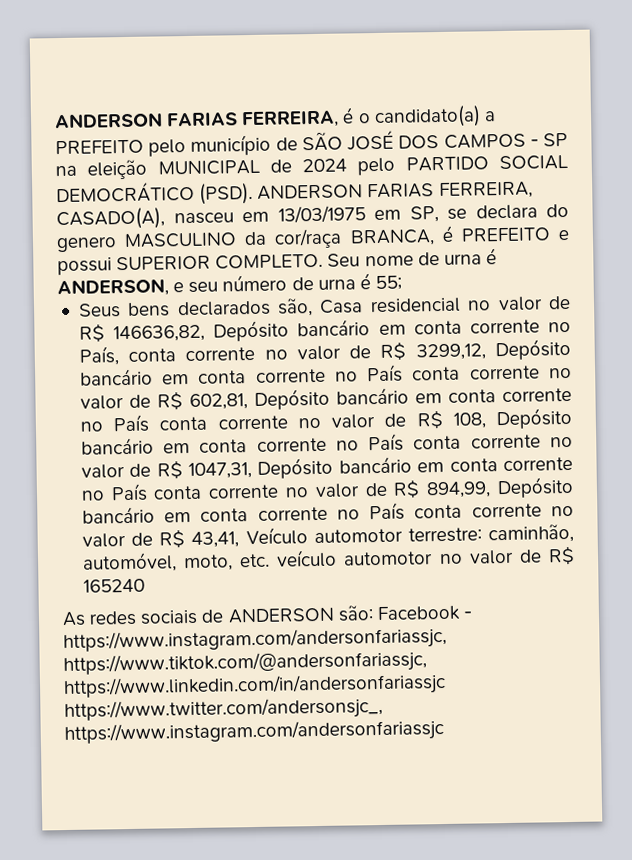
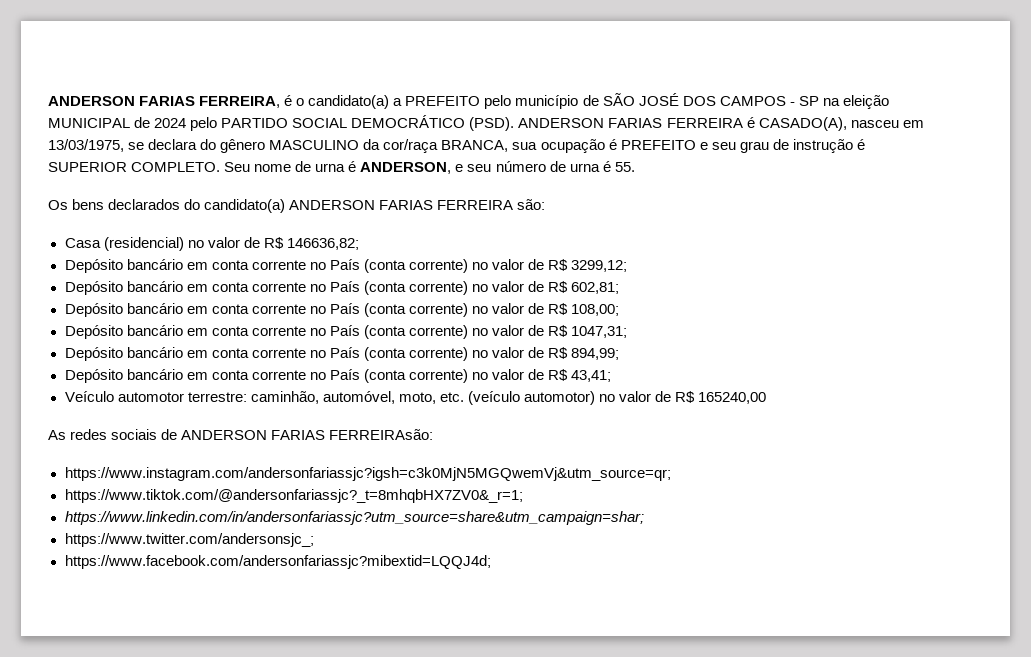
- ANDERSON FARIAS FERREIRA, CASADO(A), nasceu em 13/03/1975 em SP, se declara do genero MASCULINO da cor/raça BRANCA, é PREFEITO e possui SUPERIOR COMPLETO.
+ ANDERSON FARIAS FERREIRA é CASADO(A), nasceu em 13/03/1975, se declara do gênero MASCULINO da cor/raça BRANCA, sua ocupação é PREFEITO e seu grau de instrução é SUPERIOR COMPLETO.
- Seu nome de urna é ANDERSON, e seu número de urna é 55;
- Seus bens declarados são, Casa residencial no valor de R$ 146636,82, Depósito bancário em conta corrente no País, conta corrente no valor de R$ 3299,12, Depósito bancário em conta corrente no País conta corrente no valor de R$ 602,81, Depósito bancário em conta corrente no País conta corrente no valor de R$ 108, Depósito bancário em conta corrente no País conta corrente no valor de R$ 1047,31, Depósito bancário em conta corrente no País conta corrente no valor de R$ 894,99, Depósito bancário em conta corrente no País conta corrente no valor de R$ 43,41, Veículo automotor terrestre: caminhão, automóvel, moto, etc. veículo automotor no valor de R$ 165240
+ Seu nome de urna é ANDERSON, e seu número de urna é 55.
+ Os bens declarados do candidato(a) ANDERSON FARIAS FERREIRA são:
+ Casa (residencial) no valor de R$ 146636,82;
+ Depósito bancário em conta corrente no País (conta corrente) no valor de R$ 3299,12;
+ Depósito bancário em conta corrente no País (conta corrente) no valor de R$ 602,81;
+ Depósito bancário em conta corrente no País (conta corrente) no valor de R$ 108,00;
+ Depósito bancário em conta corrente no País (conta corrente) no valor de R$ 1047,31;
+ Depósito bancário em conta corrente no País (conta corrente) no valor de R$ 894,99;
+ Depósito bancário em conta corrente no País (conta corrente) no valor de R$ 43,41;
+ Veículo automotor terrestre: caminhão, automóvel, moto, etc. (veículo automotor) no valor de R$ 165240,00
- As redes sociais de ANDERSON são: Facebook - https://www.instagram.com/andersonfariassjc, https://www.tiktok.com/@andersonfariassjc, https://www.linkedin.com/in/andersonfariassjc https://www.twitter.com/andersonsjc_, https://www.instagram.com/andersonfariassjc
+ As redes sociais de ANDERSON FARIAS FERREIRAsão:
+ https://www.instagram.com/andersonfariassjc?igsh=c3k0MjN5MGQwemVj&utm_source=qr;
+ https://www.tiktok.com/@andersonfariassjc?_t=8mhqbHX7ZV0&_r=1;
+ https://www.linkedin.com/in/andersonfariassjc?utm_source=share&utm_campaign=shar;
+ https://www.twitter.com/andersonsjc_;
+ https://www.facebook.com/andersonfariassjc?mibextid=LQQJ4d;

